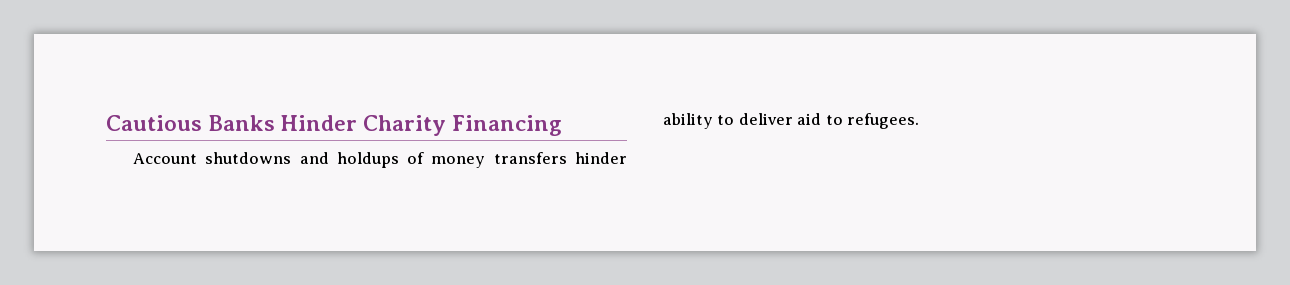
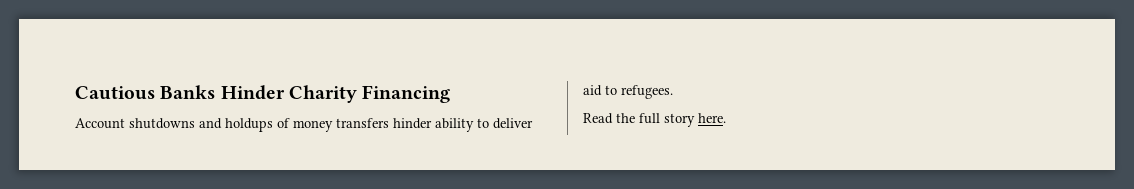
+ Read the full story here.

